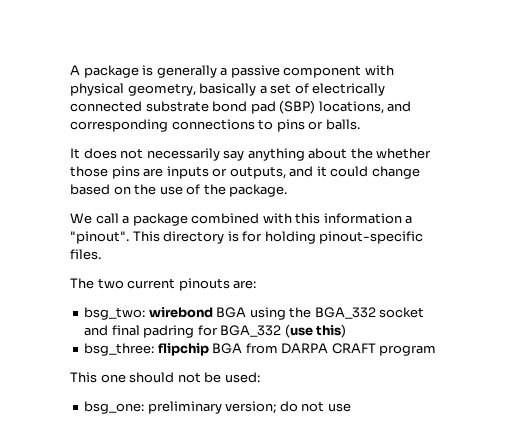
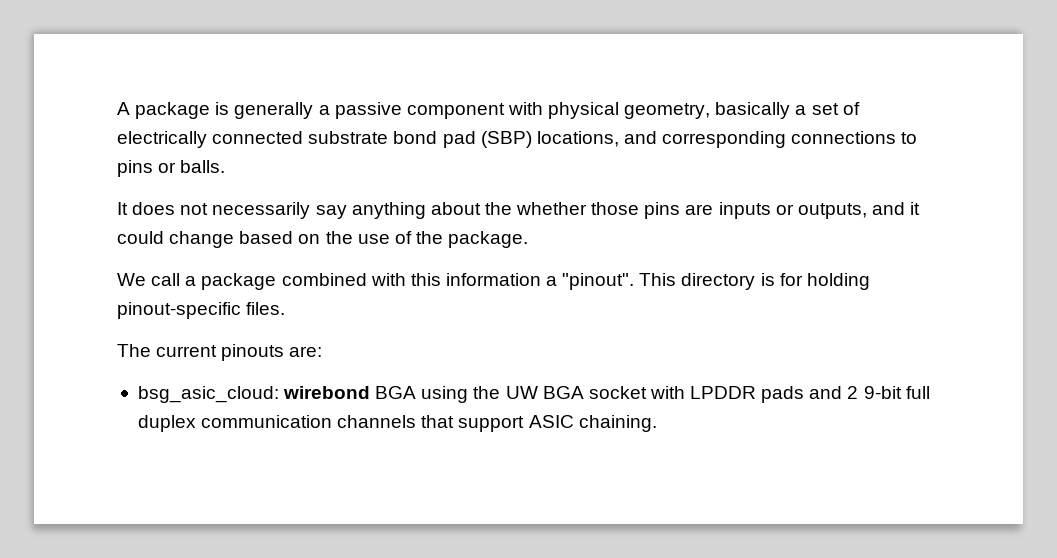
- The two current pinouts are:
+ The current pinouts are:
- bsg_two: wirebond BGA using the BGA_332 socket and final padring for BGA_332 (use this)
- bsg_three: flipchip BGA from DARPA CRAFT program
- This one should not be used:
- bsg_one: preliminary version; do not use
+ bsg_asic_cloud: wirebond BGA using the UW BGA socket with LPDDR pads and 2 9-bit full duplex communication channels that support ASIC chaining.

